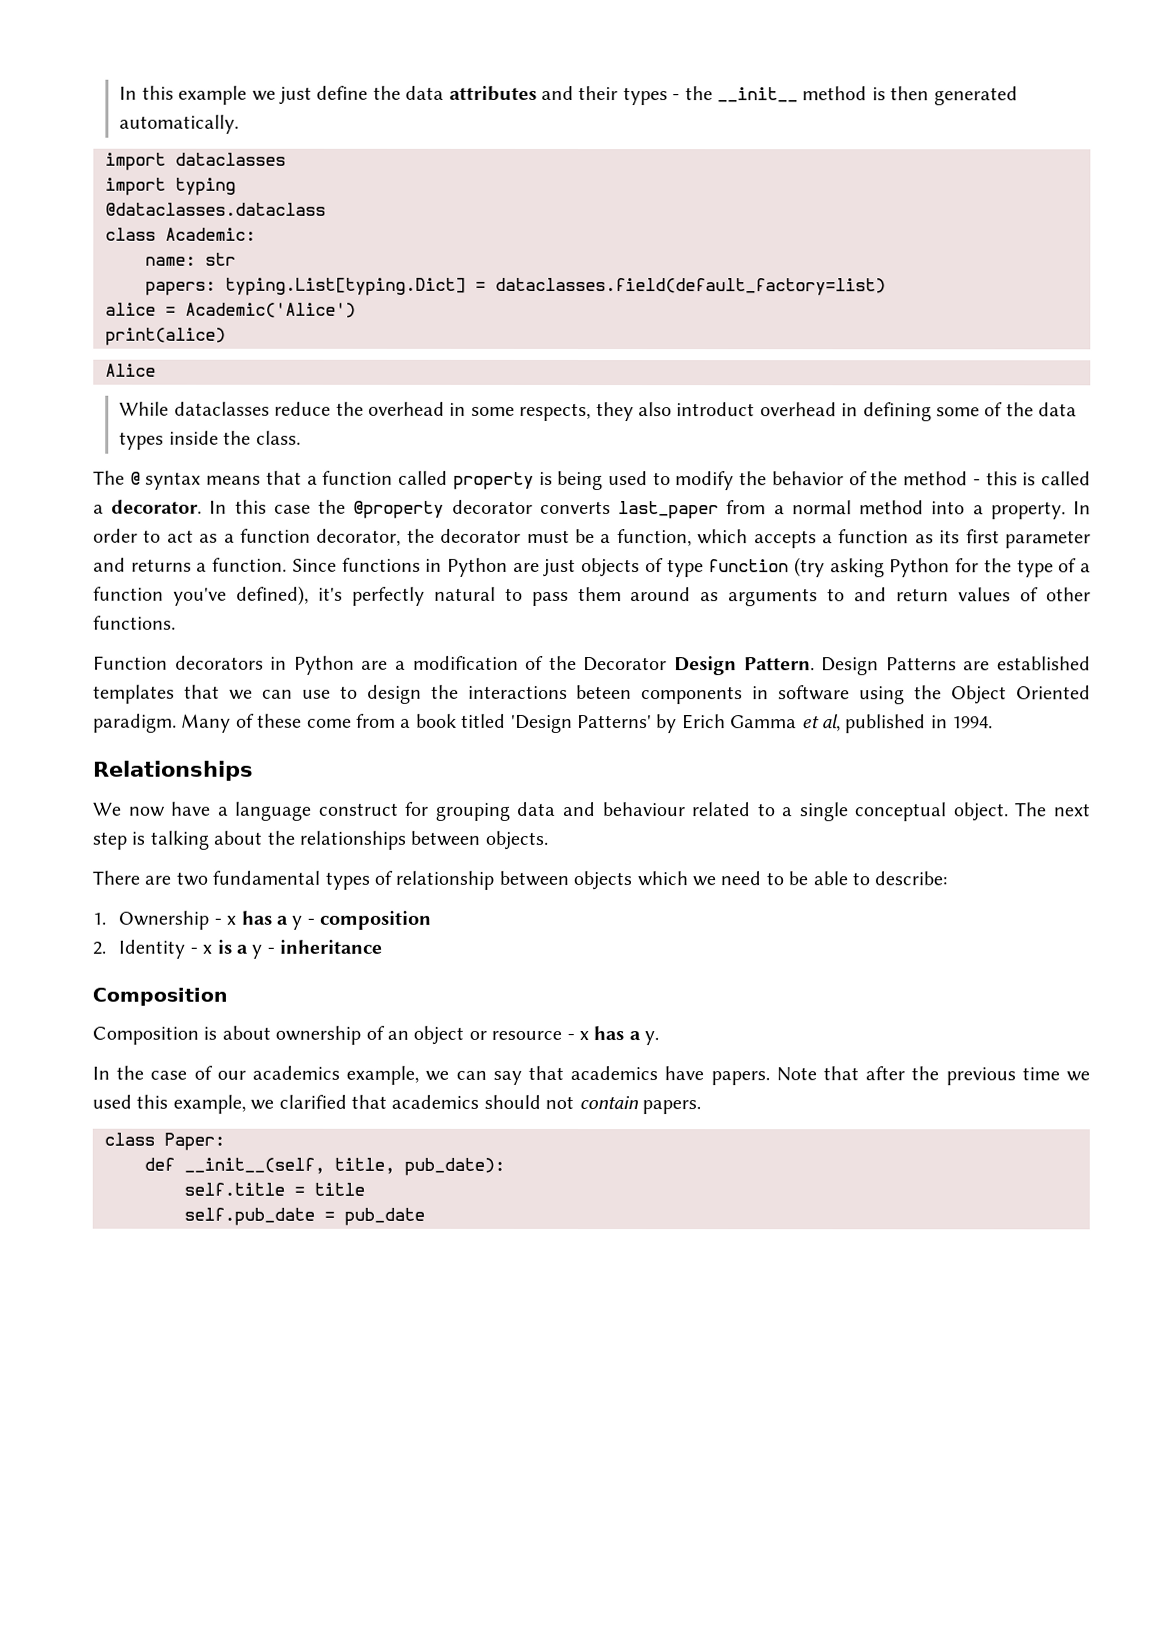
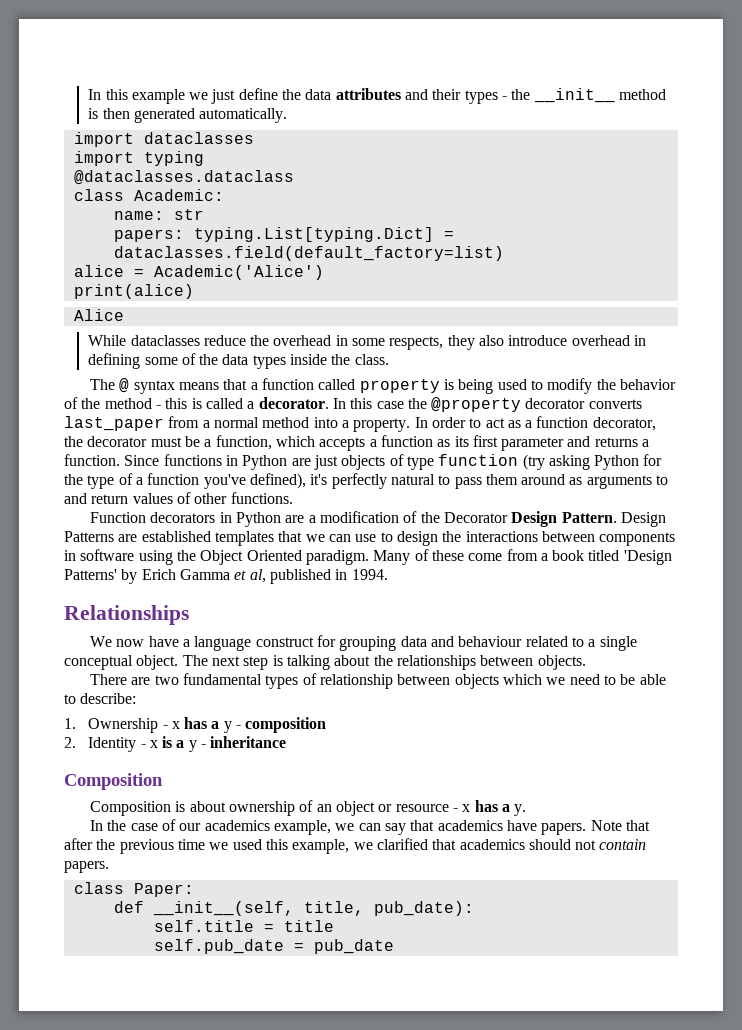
- While dataclasses reduce the overhead in some respects, they also introduct overhead in defining some of the data types inside the class.
+ While dataclasses reduce the overhead in some respects, they also introduce overhead in defining some of the data types inside the class.
- Design Patterns are established templates that we can use to design the interactions beteen components in software using the Object Oriented paradigm.
+ Design Patterns are established templates that we can use to design the interactions between components in software using the Object Oriented paradigm.

